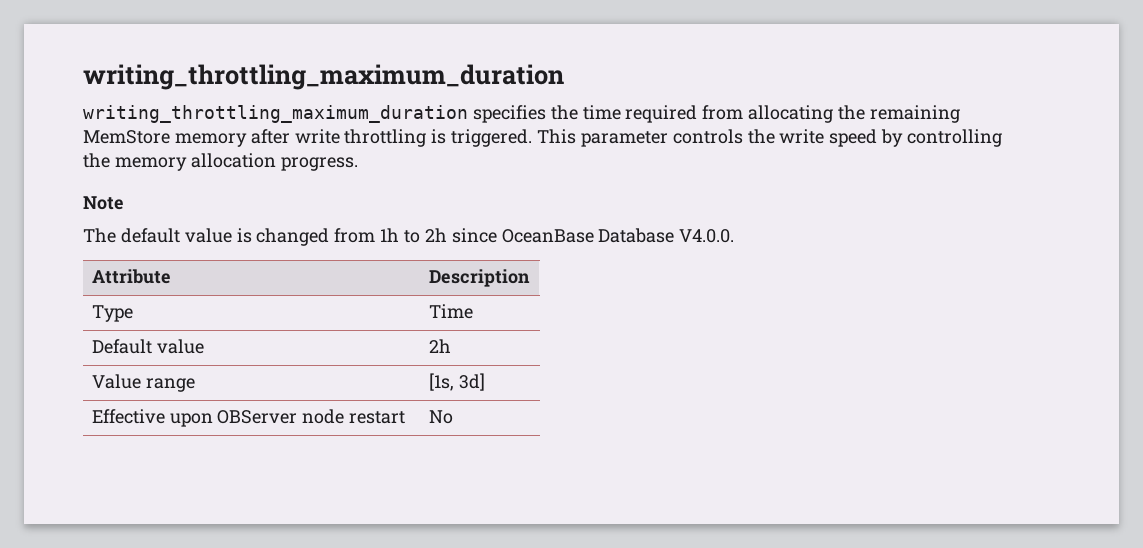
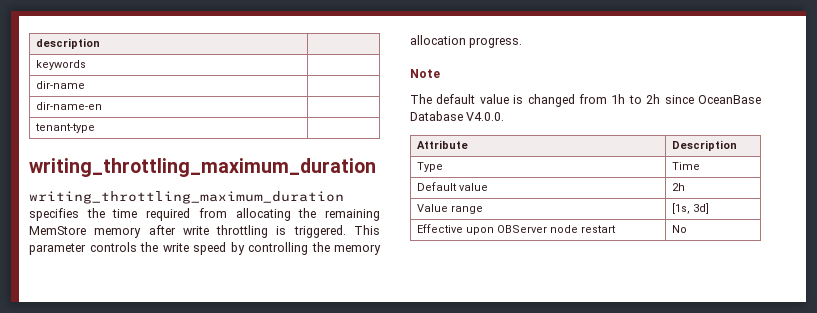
+ description |
+ keywords |
+ dir-name |
+ dir-name-en |
+ tenant-type |

